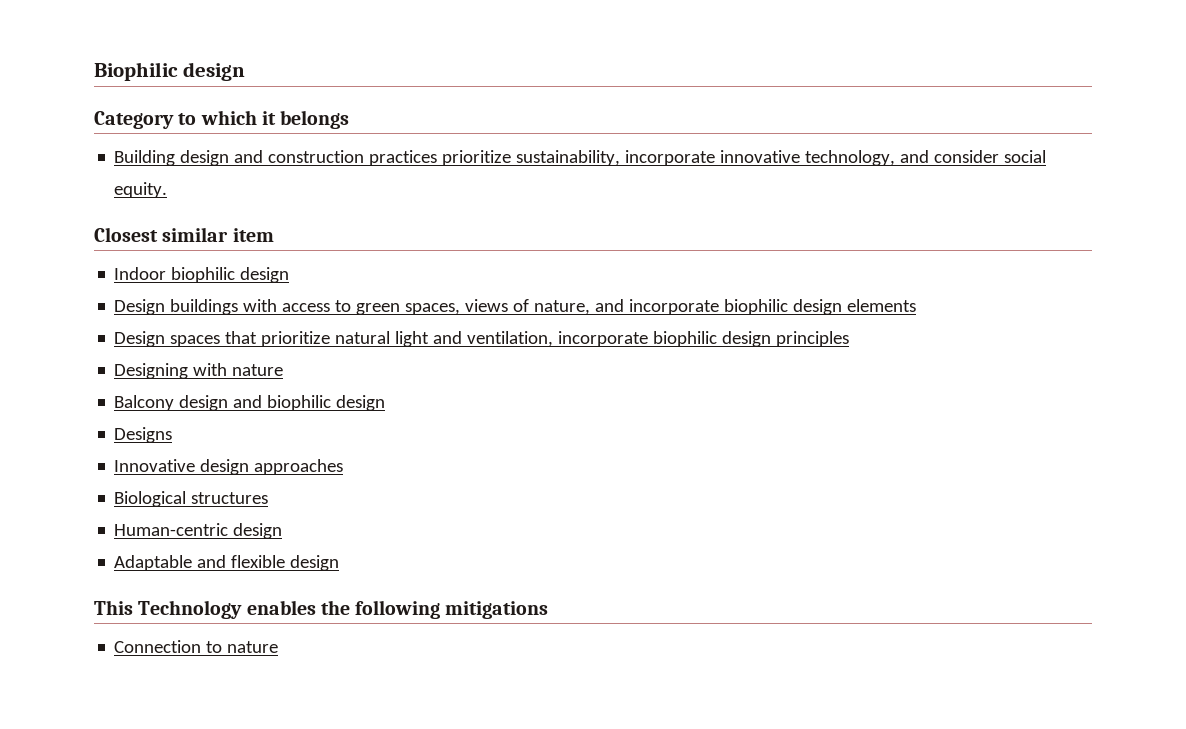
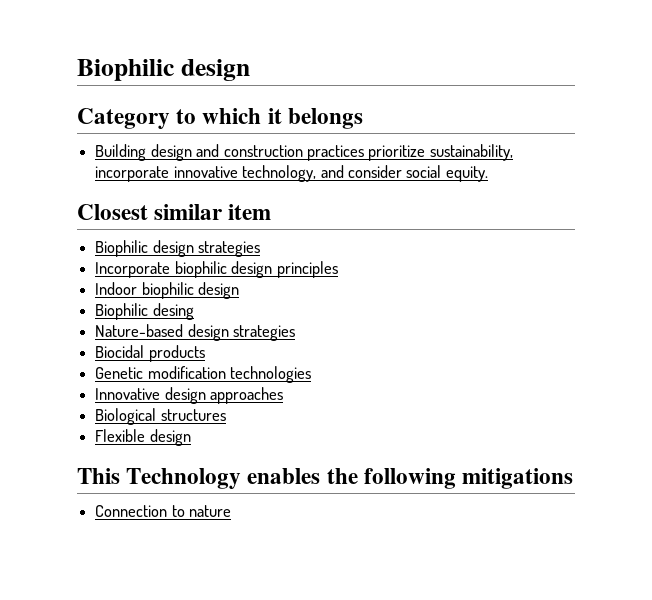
+ Biophilic design strategies
+ Incorporate biophilic design principles
  Indoor biophilic design
- Design buildings with access to green spaces, views of nature, and incorporate biophilic design elements
- Design spaces that prioritize natural light and ventilation, incorporate biophilic design principles
- Designing with nature
- Balcony design and biophilic design
- Designs
+ Biophilic desing
+ Nature-based design strategies
+ Biocidal products
+ Genetic modification technologies
- Human-centric design
- Adaptable and flexible design
+ Flexible design

